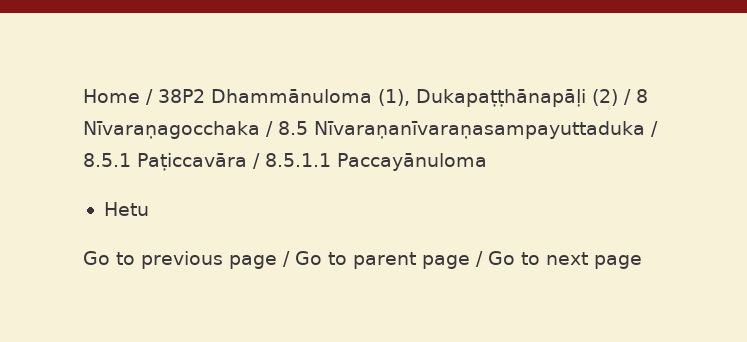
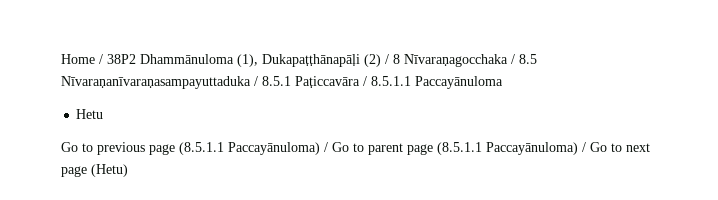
- Go to previous page / Go to parent page / Go to next page
+ Go to previous page (8.5.1.1 Paccayānuloma) / Go to parent page (8.5.1.1 Paccayānuloma) / Go to next page (Hetu)

